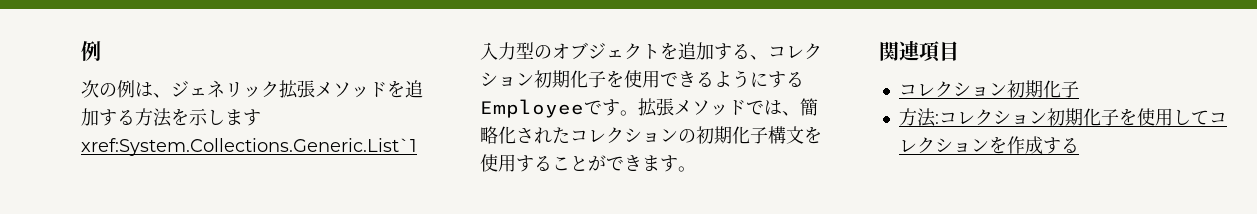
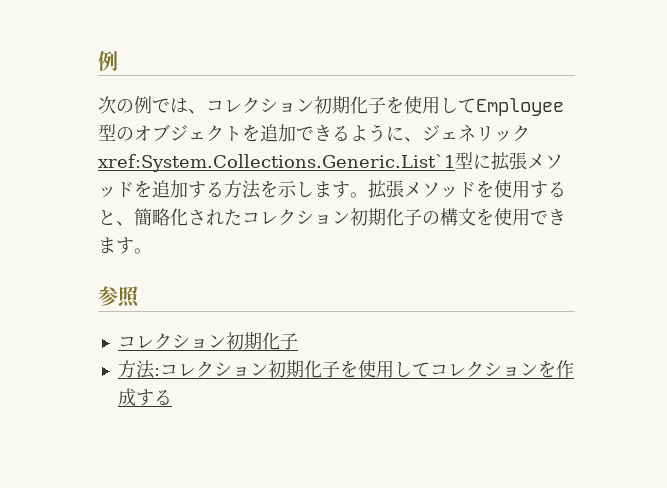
- 次の例は、ジェネリック拡張メソッドを追加する方法を示しますxref:System.Collections.Generic.List`1入力型のオブジェクトを追加する、コレクション初期化子を使用できるようにするEmployeeです。
+ 次の例では、コレクション初期化子を使用してEmployee型のオブジェクトを追加できるように、ジェネリックxref:System.Collections.Generic.List`1型に拡張メソッドを追加する方法を示します。
- 拡張メソッドでは、簡略化されたコレクションの初期化子構文を使用することができます。
+ 拡張メソッドを使用すると、簡略化されたコレクション初期化子の構文を使用できます。
- 関連項目
+ 参照

